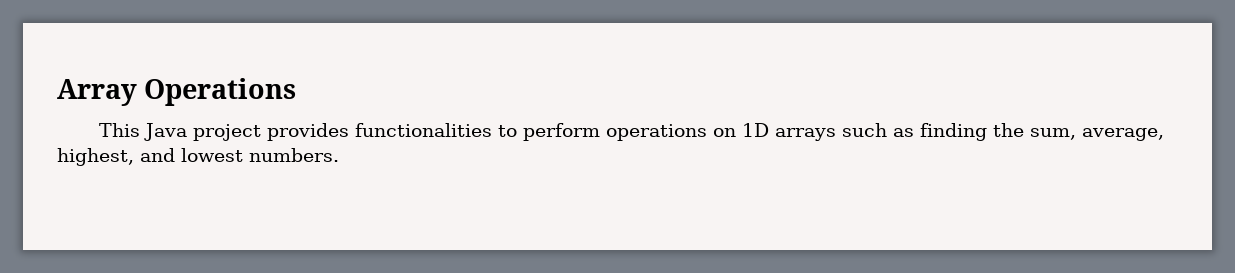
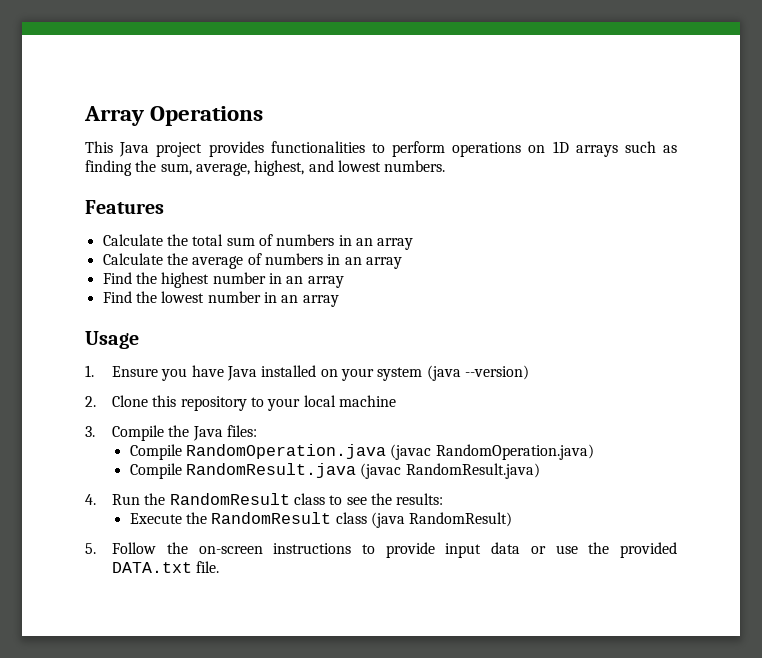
+ Features
+ Calculate the total sum of numbers in an array
+ Calculate the average of numbers in an array
+ Find the highest number in an array
+ Find the lowest number in an array
+ Usage
+ 1. Ensure you have Java installed on your system (java --version)
+ 2. Clone this repository to your local machine
+ 3. Compile the Java files:
+ Compile RandomOperation.java (javac RandomOperation.java)
+ Compile RandomResult.java (javac RandomResult.java)
+ 4. Run the RandomResult class to see the results:
+ Execute the RandomResult class (java RandomResult)
+ 5. Follow the on-screen instructions to provide input data or use the provided DATA.txt file.

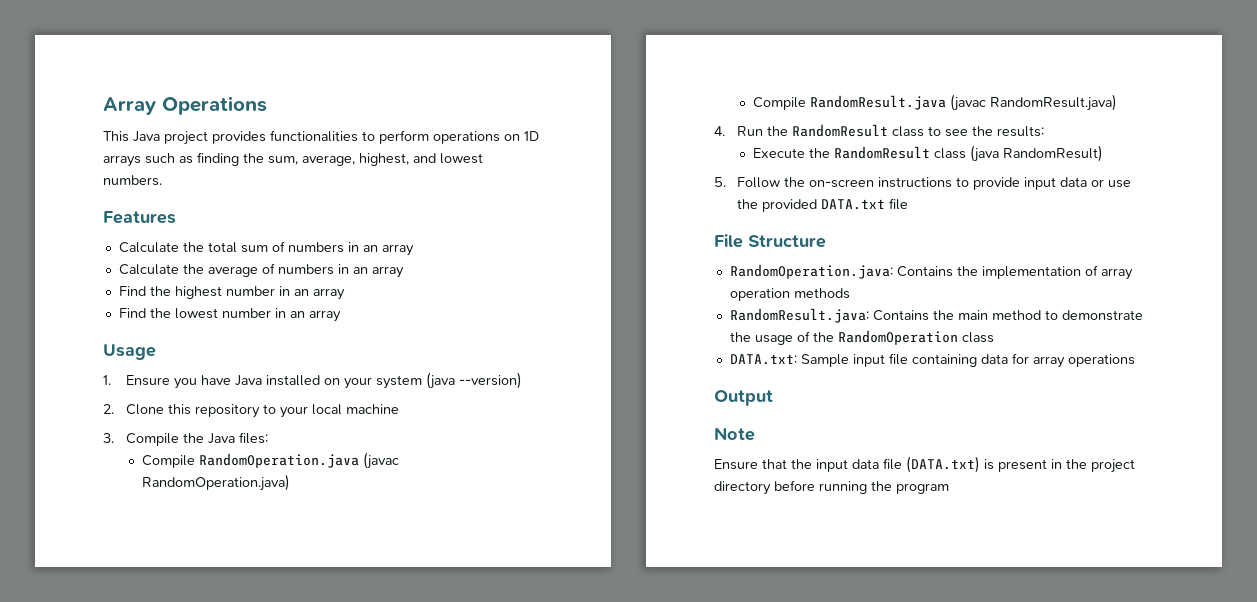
- 5. Follow the on-screen instructions to provide input data or use the provided DATA.txt file.
+ 5. Follow the on-screen instructions to provide input data or use the provided DATA.txt file
+ File Structure
+ RandomOperation.java: Contains the implementation of array operation methods
+ RandomResult.java: Contains the main method to demonstrate the usage of the RandomOperation class
+ DATA.txt: Sample input file containing data for array operations
+ Output
+ Note
+ Ensure that the input data file (DATA.txt) is present in the project directory before running the program

